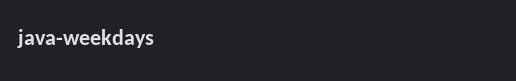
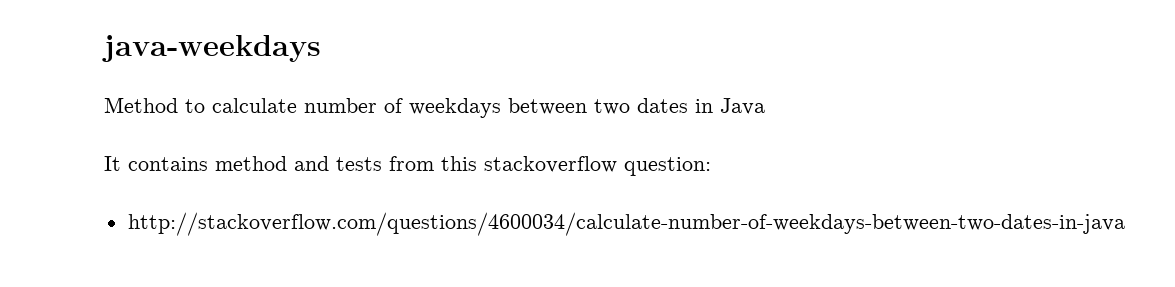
+ Method to calculate number of weekdays between two dates in Java
+ It contains method and tests from this stackoverflow question:
+ http://stackoverflow.com/questions/4600034/calculate-number-of-weekdays-between-two-dates-in-java

